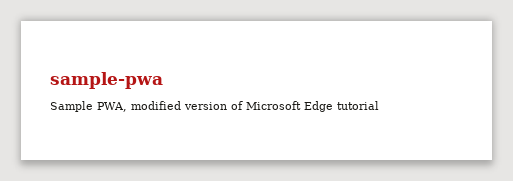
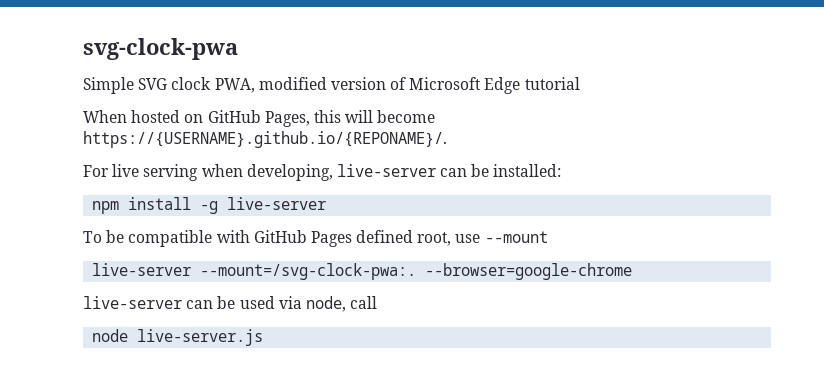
- sample-pwa
- Sample PWA, modified version of Microsoft Edge tutorial
+ svg-clock-pwa
+ Simple SVG clock PWA, modified version of Microsoft Edge tutorial
+ When hosted on GitHub Pages, this will become https://{USERNAME}.github.io/{REPONAME}/.
+ For live serving when developing, live-server can be installed:
+ npm install -g live-server
+ To be compatible with GitHub Pages defined root, use --mount
+ live-server --mount=/svg-clock-pwa:. --browser=google-chrome
+ live-server can be used via node, call
+ node live-server.js

